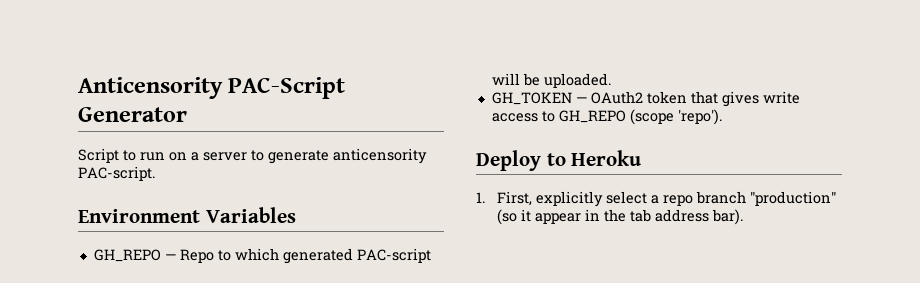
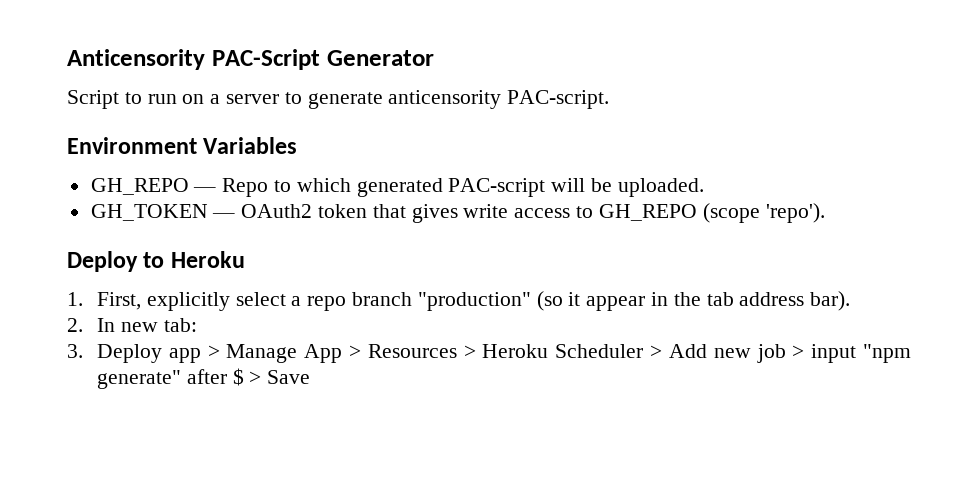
+ 2. In new tab:
+ 3. Deploy app > Manage App > Resources > Heroku Scheduler > Add new job > input "npm generate" after $ > Save

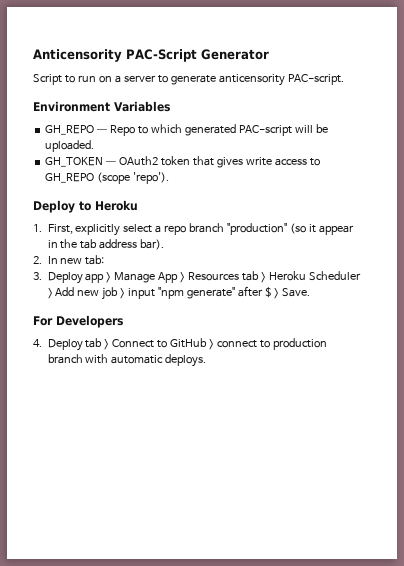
- 3. Deploy app > Manage App > Resources > Heroku Scheduler > Add new job > input "npm generate" after $ > Save
+ 3. Deploy app > Manage App > Resources tab > Heroku Scheduler > Add new job > input "npm generate" after $ > Save.
+ For Developers
+ 4. Deploy tab > Connect to GitHub > connect to production branch with automatic deploys.

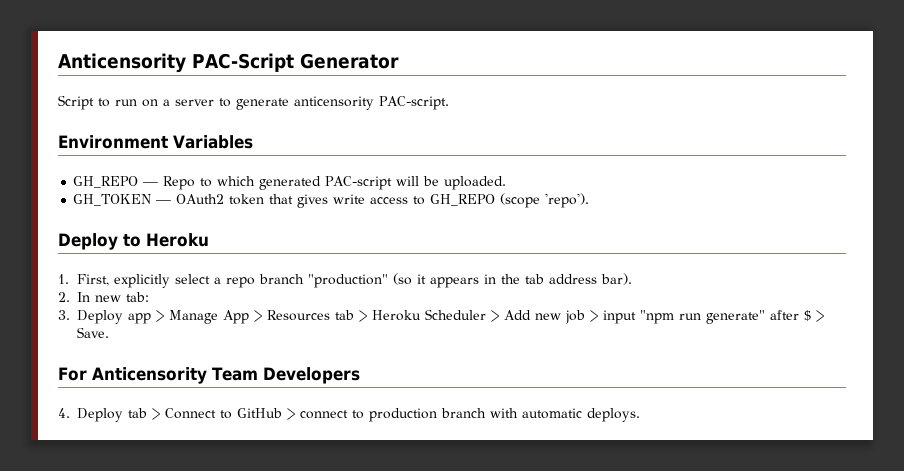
- 1. First, explicitly select a repo branch "production" (so it appear in the tab address bar).
+ 1. First, explicitly select a repo branch "production" (so it appears in the tab address bar).
- 3. Deploy app > Manage App > Resources tab > Heroku Scheduler > Add new job > input "npm generate" after $ > Save.
+ 3. Deploy app > Manage App > Resources tab > Heroku Scheduler > Add new job > input "npm run generate" after $ > Save.
- For Developers
+ For Anticensority Team Developers

